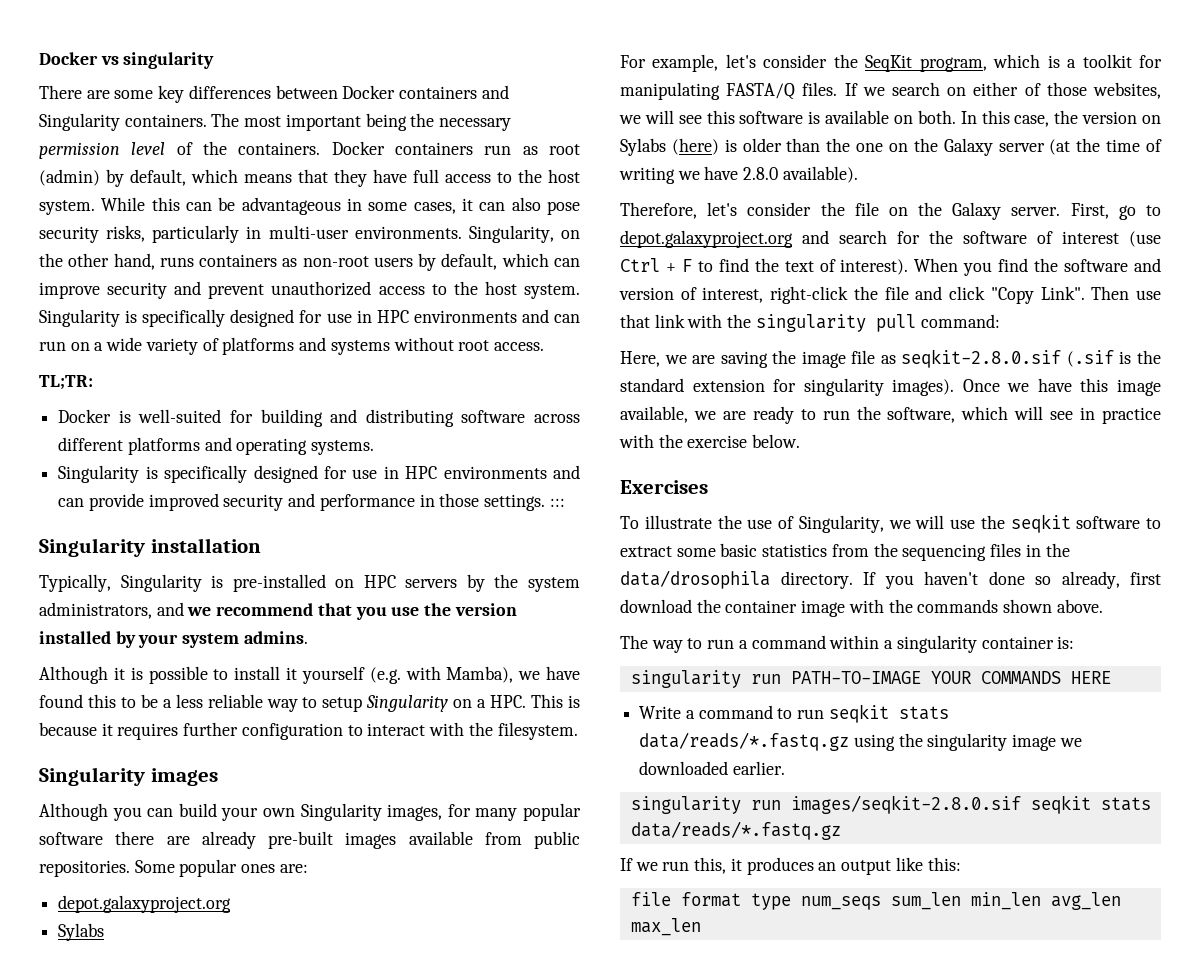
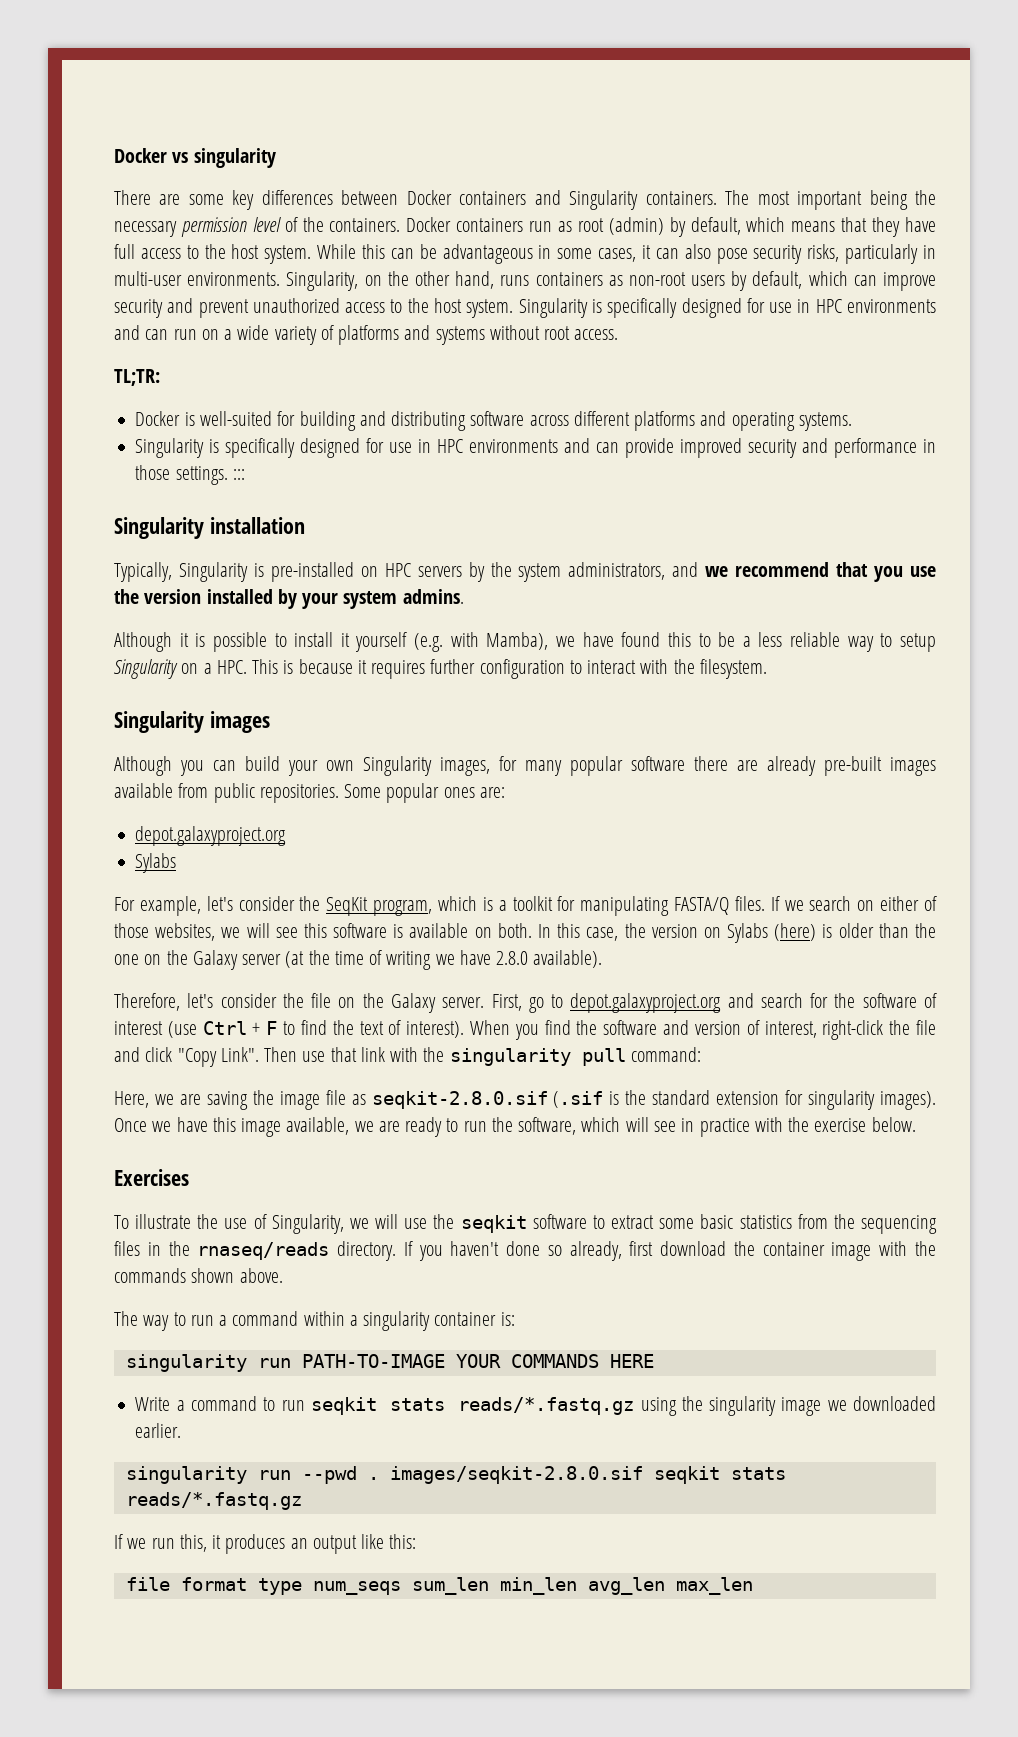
- To illustrate the use of Singularity, we will use the seqkit software to extract some basic statistics from the sequencing files in the data/drosophila directory.
+ To illustrate the use of Singularity, we will use the seqkit software to extract some basic statistics from the sequencing files in the rnaseq/reads directory.
- Write a command to run seqkit stats data/reads/*.fastq.gz using the singularity image we downloaded earlier.
+ Write a command to run seqkit stats reads/*.fastq.gz using the singularity image we downloaded earlier.
- singularity run images/seqkit-2.8.0.sif seqkit stats data/reads/*.fastq.gz
+ singularity run --pwd . images/seqkit-2.8.0.sif seqkit stats reads/*.fastq.gz

